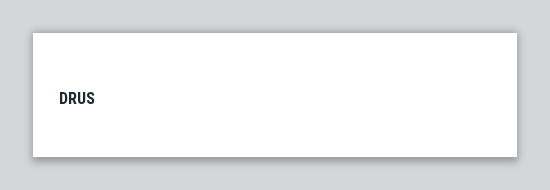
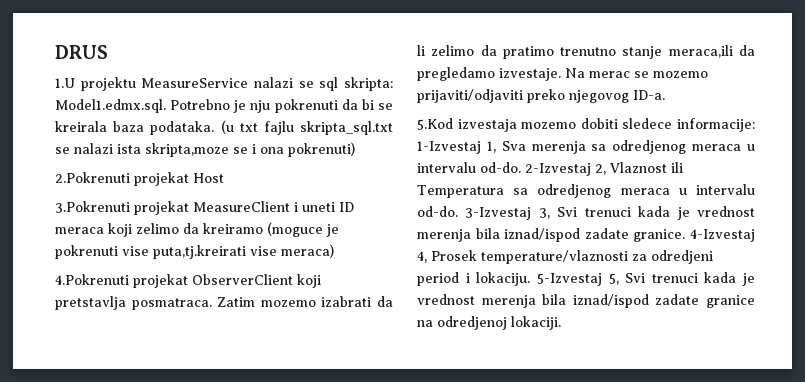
+ 1.U projektu MeasureService nalazi se sql skripta: Model1.edmx.sql. Potrebno je nju pokrenuti da bi se kreirala baza podataka. (u txt fajlu skripta_sql.txt se nalazi ista skripta,moze se i ona pokrenuti)
+ 2.Pokrenuti projekat Host
+ 3.Pokrenuti projekat MeasureClient i uneti ID meraca koji zelimo da kreiramo (moguce je pokrenuti vise puta,tj.kreirati vise meraca)
+ 4.Pokrenuti projekat ObserverClient koji pretstavlja posmatraca. Zatim mozemo izabrati da li zelimo da pratimo trenutno stanje meraca,ili da pregledamo izvestaje. Na merac se mozemo prijaviti/odjaviti preko njegovog ID-a.
+ 5.Kod izvestaja mozemo dobiti sledece informacije: 1-Izvestaj 1, Sva merenja sa odredjenog meraca u intervalu od-do. 2-Izvestaj 2, Vlaznost ili Temperatura sa odredjenog meraca u intervalu od-do. 3-Izvestaj 3, Svi trenuci kada je vrednost merenja bila iznad/ispod zadate granice. 4-Izvestaj 4, Prosek temperature/vlaznosti za odredjeni period i lokaciju. 5-Izvestaj 5, Svi trenuci kada je vrednost merenja bila iznad/ispod zadate granice na odredjenoj lokaciji.

